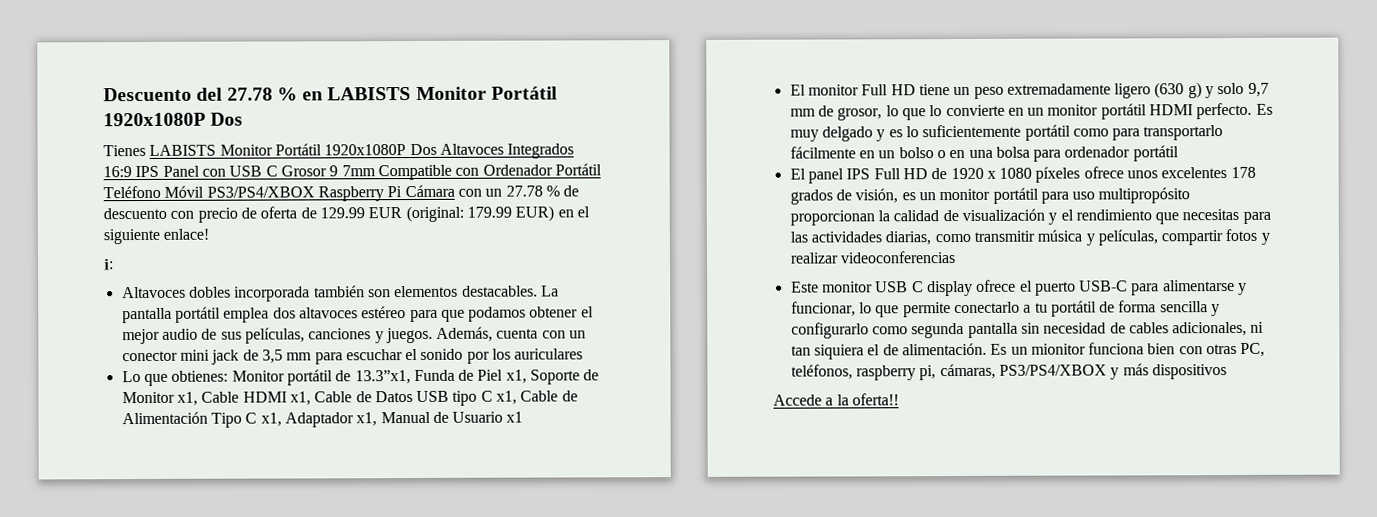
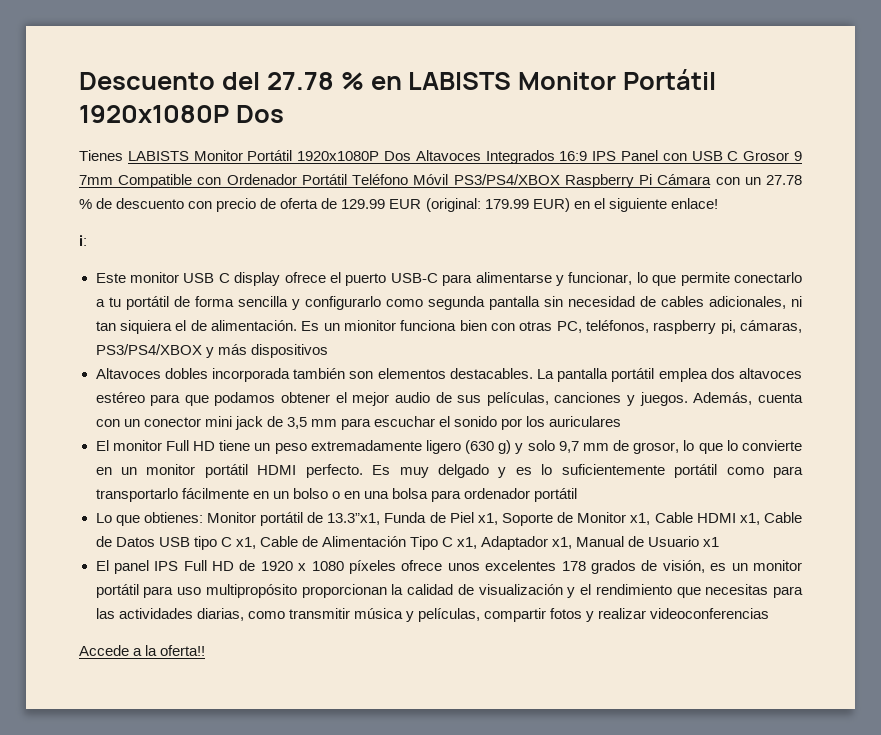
- Altavoces dobles incorporada también son elementos destacables. La pantalla portátil emplea dos altavoces estéreo para que podamos obtener el mejor audio de sus películas, canciones y juegos. Además, cuenta con un conector mini jack de 3,5 mm para escuchar el sonido por los auriculares
- Lo que obtienes: Monitor portátil de 13.3”x1, Funda de Piel x1, Soporte de Monitor x1, Cable HDMI x1, Cable de Datos USB tipo C x1, Cable de Alimentación Tipo C x1, Adaptador x1, Manual de Usuario x1
- El monitor Full HD tiene un peso extremadamente ligero (630 g) y solo 9,7 mm de grosor, lo que lo convierte en un monitor portátil HDMI perfecto. Es muy delgado y es lo suficientemente portátil como para transportarlo fácilmente en un bolso o en una bolsa para ordenador portátil
- El panel IPS Full HD de 1920 x 1080 píxeles ofrece unos excelentes 178 grados de visión, es un monitor portátil para uso multipropósito proporcionan la calidad de visualización y el rendimiento que necesitas para las actividades diarias, como transmitir música y películas, compartir fotos y realizar videoconferencias
+ Altavoces dobles incorporada también son elementos destacables. La pantalla portátil emplea dos altavoces estéreo para que podamos obtener el mejor audio de sus películas, canciones y juegos. Además, cuenta con un conector mini jack de 3,5 mm para escuchar el sonido por los auriculares
+ El monitor Full HD tiene un peso extremadamente ligero (630 g) y solo 9,7 mm de grosor, lo que lo convierte en un monitor portátil HDMI perfecto. Es muy delgado y es lo suficientemente portátil como para transportarlo fácilmente en un bolso o en una bolsa para ordenador portátil
+ Lo que obtienes: Monitor portátil de 13.3”x1, Funda de Piel x1, Soporte de Monitor x1, Cable HDMI x1, Cable de Datos USB tipo C x1, Cable de Alimentación Tipo C x1, Adaptador x1, Manual de Usuario x1
+ El panel IPS Full HD de 1920 x 1080 píxeles ofrece unos excelentes 178 grados de visión, es un monitor portátil para uso multipropósito proporcionan la calidad de visualización y el rendimiento que necesitas para las actividades diarias, como transmitir música y películas, compartir fotos y realizar videoconferencias

